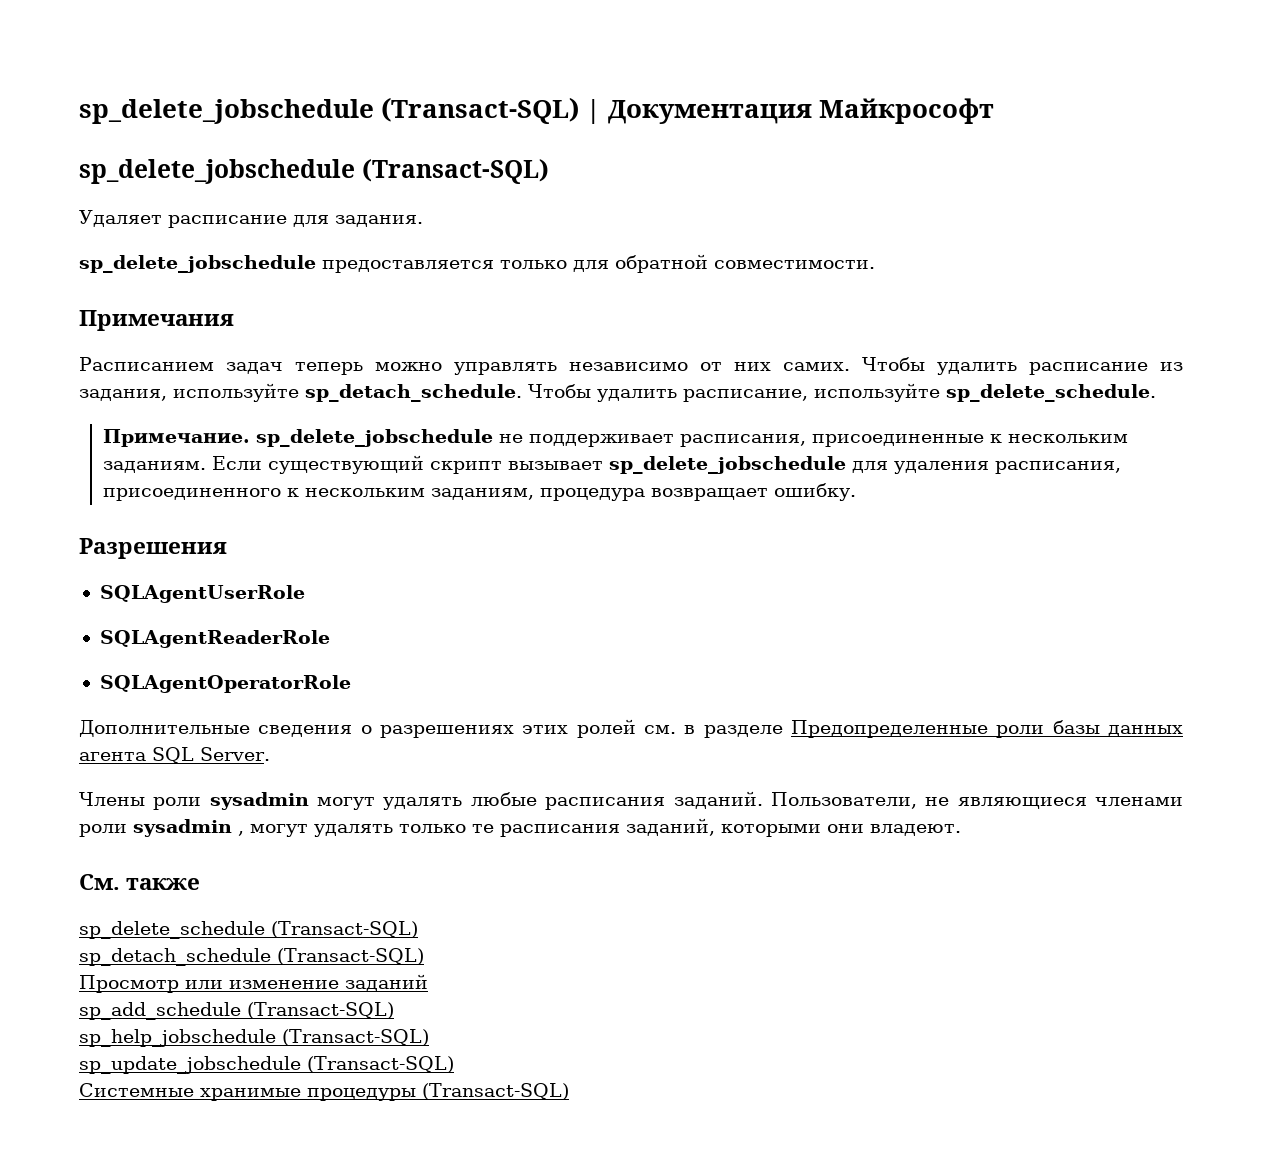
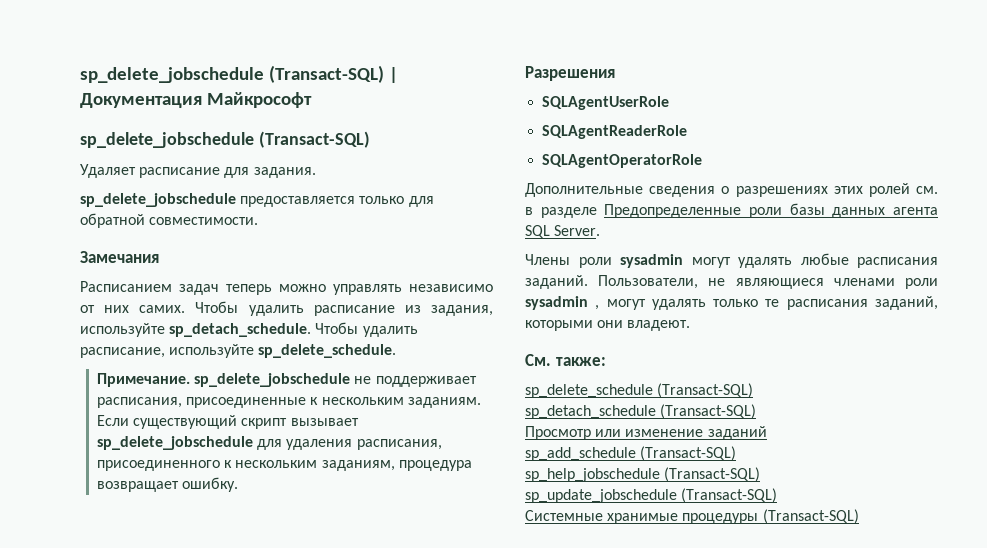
- Примечания
+ Замечания
- См. также
+ См. также:

